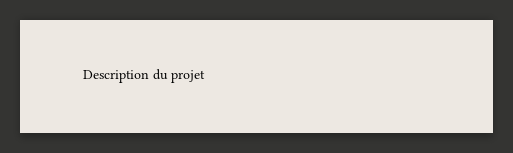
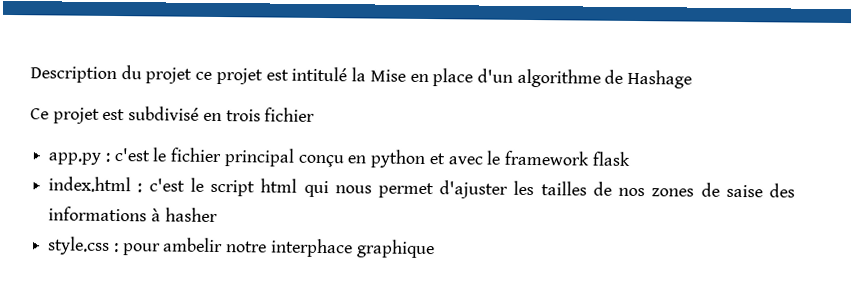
- Description du projet
+ Description du projet ce projet est intitulé la Mise en place d'un algorithme de Hashage
+ Ce projet est subdivisé en trois fichier
+ app.py : c'est le fichier principal conçu en python et avec le framework flask
+ index.html : c'est le script html qui nous permet d'ajuster les tailles de nos zones de saise des informations à hasher
+ style.css : pour ambelir notre interphace graphique

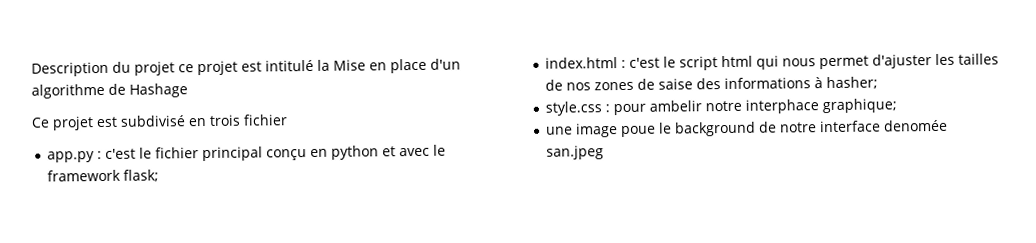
- app.py : c'est le fichier principal conçu en python et avec le framework flask
+ app.py : c'est le fichier principal conçu en python et avec le framework flask;
- index.html : c'est le script html qui nous permet d'ajuster les tailles de nos zones de saise des informations à hasher
+ index.html : c'est le script html qui nous permet d'ajuster les tailles de nos zones de saise des informations à hasher;
- style.css : pour ambelir notre interphace graphique
+ style.css : pour ambelir notre interphace graphique;
+ une image poue le background de notre interface denomée san.jpeg

